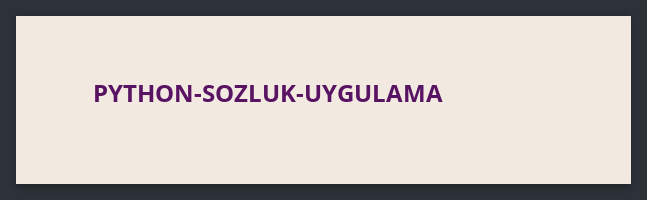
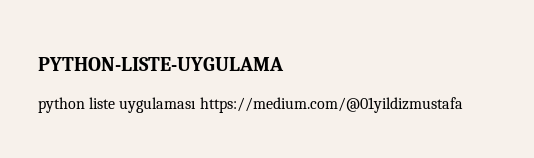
- PYTHON-SOZLUK-UYGULAMA
+ PYTHON-LISTE-UYGULAMA
+ python liste uygulaması https://medium.com/@01yildizmustafa

